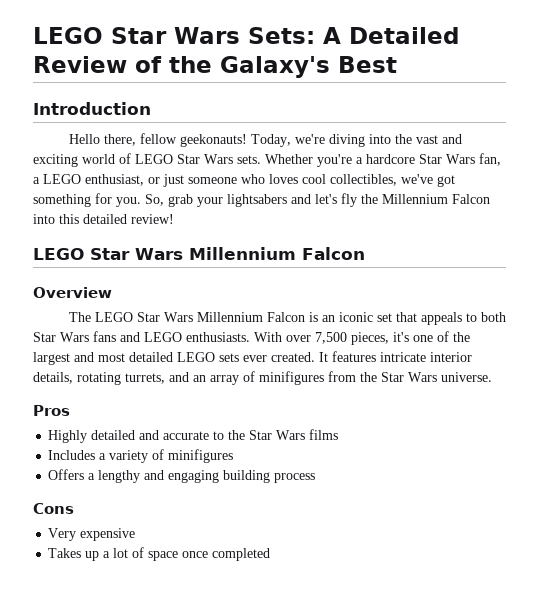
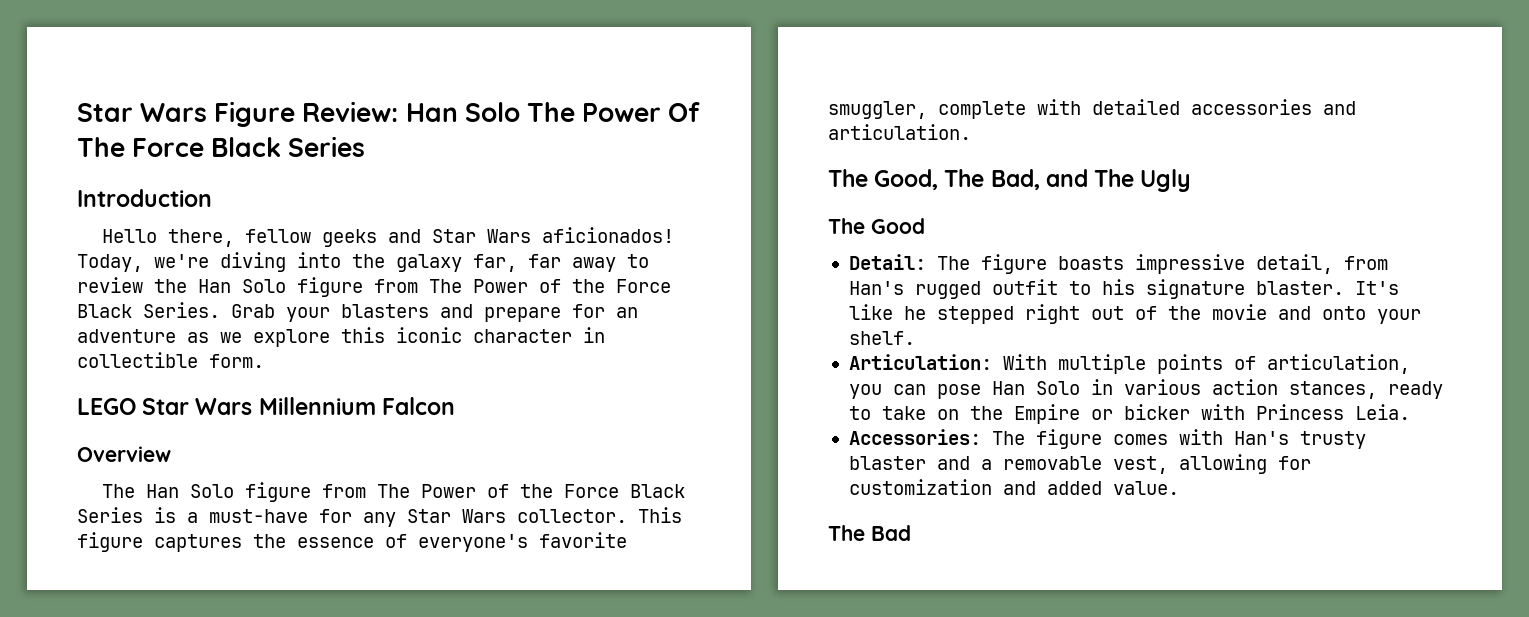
- LEGO Star Wars Sets: A Detailed Review of the Galaxy's Best
+ Star Wars Figure Review: Han Solo The Power Of The Force Black Series
- Hello there, fellow geekonauts!
+ Hello there, fellow geeks and Star Wars aficionados!
- Today, we're diving into the vast and exciting world of LEGO Star Wars sets. Whether you're a hardcore Star Wars fan, a LEGO enthusiast, or just someone who loves cool collectibles, we've got something for you. So, grab your lightsabers and let's fly the Millennium Falcon into this detailed review!
+ Today, we're diving into the galaxy far, far away to review the Han Solo figure from The Power of the Force Black Series. Grab your blasters and prepare for an adventure as we explore this iconic character in collectible form.
- The LEGO Star Wars Millennium Falcon is an iconic set that appeals to both Star Wars fans and LEGO enthusiasts. With over 7,500 pieces, it's one of the largest and most detailed LEGO sets ever created. It features intricate interior details, rotating turrets, and an array of minifigures from the Star Wars universe.
- Pros
- Highly detailed and accurate to the Star Wars films
- Includes a variety of minifigures
- Offers a lengthy and engaging building process
- Cons
- Very expensive
- Takes up a lot of space once completed
+ The Han Solo figure from The Power of the Force Black Series is a must-have for any Star Wars collector. This figure captures the essence of everyone's favorite smuggler, complete with detailed accessories and articulation.
+ The Good, The Bad, and The Ugly
+ The Good
+ Detail: The figure boasts impressive detail, from Han's rugged outfit to his signature blaster. It's like he stepped right out of the movie and onto your shelf.
+ Articulation: With multiple points of articulation, you can pose Han Solo in various action stances, ready to take on the Empire or bicker with Princess Leia.
+ Accessories: The figure comes with Han's trusty blaster and a removable vest, allowing for customization and added value.
+ The Bad

